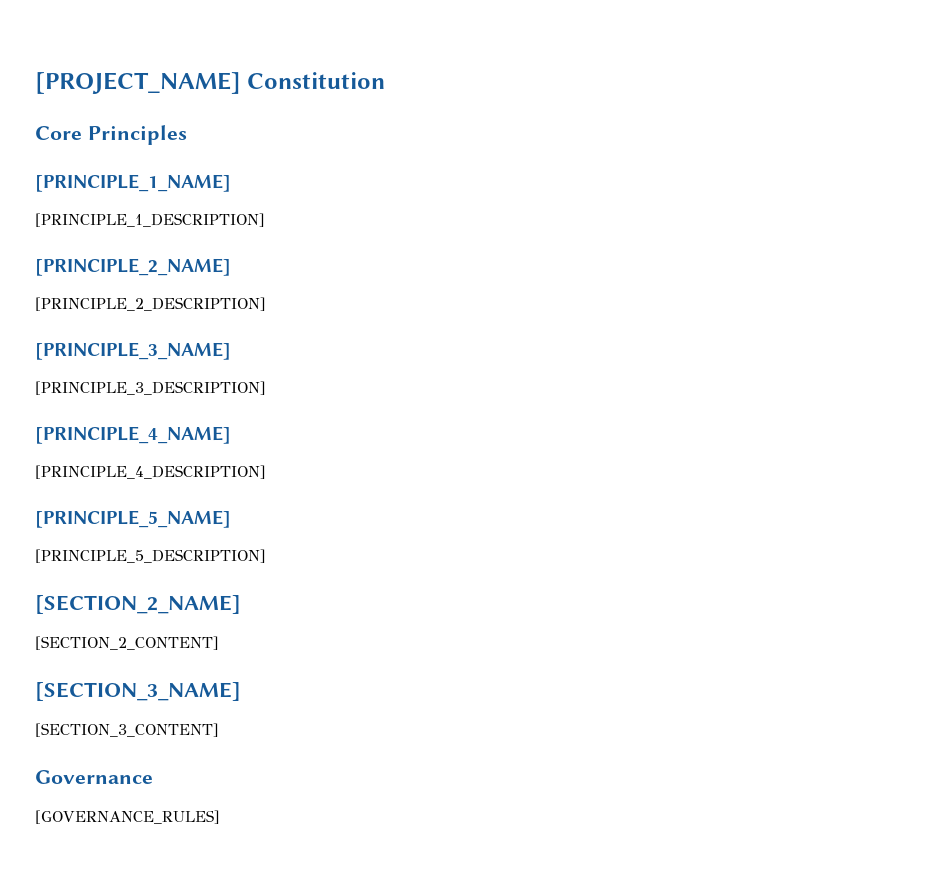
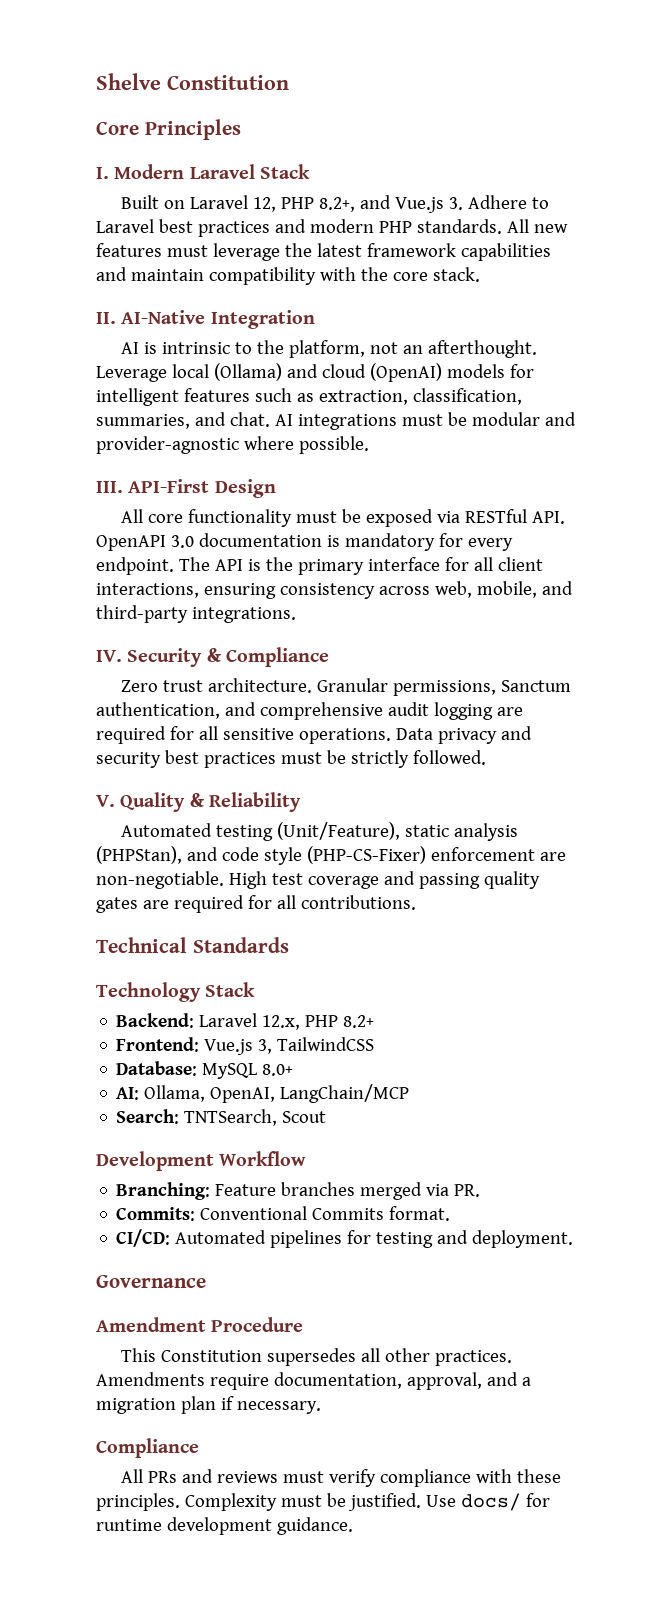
- [PROJECT_NAME] Constitution
+ Shelve Constitution
- [PRINCIPLE_1_NAME]
- [PRINCIPLE_1_DESCRIPTION]
- [PRINCIPLE_2_NAME]
- [PRINCIPLE_2_DESCRIPTION]
- [PRINCIPLE_3_NAME]
- [PRINCIPLE_3_DESCRIPTION]
- [PRINCIPLE_4_NAME]
- [PRINCIPLE_4_DESCRIPTION]
- [PRINCIPLE_5_NAME]
- [PRINCIPLE_5_DESCRIPTION]
- [SECTION_2_NAME]
- [SECTION_2_CONTENT]
- [SECTION_3_NAME]
- [SECTION_3_CONTENT]
+ I. Modern Laravel Stack
+ Built on Laravel 12, PHP 8.2+, and Vue.js 3. Adhere to Laravel best practices and modern PHP standards. All new features must leverage the latest framework capabilities and maintain compatibility with the core stack.
+ II. AI-Native Integration
+ AI is intrinsic to the platform, not an afterthought. Leverage local (Ollama) and cloud (OpenAI) models for intelligent features such as extraction, classification, summaries, and chat. AI integrations must be modular and provider-agnostic where possible.
+ III. API-First Design
+ All core functionality must be exposed via RESTful API. OpenAPI 3.0 documentation is mandatory for every endpoint. The API is the primary interface for all client interactions, ensuring consistency across web, mobile, and third-party integrations.
+ IV. Security & Compliance
+ Zero trust architecture. Granular permissions, Sanctum authentication, and comprehensive audit logging are required for all sensitive operations. Data privacy and security best practices must be strictly followed.
+ V. Quality & Reliability
+ Automated testing (Unit/Feature), static analysis (PHPStan), and code style (PHP-CS-Fixer) enforcement are non-negotiable. High test coverage and passing quality gates are required for all contributions.
+ Technical Standards
+ Technology Stack
+ Backend: Laravel 12.x, PHP 8.2+
+ Frontend: Vue.js 3, TailwindCSS
+ Database: MySQL 8.0+
+ AI: Ollama, OpenAI, LangChain/MCP
+ Search: TNTSearch, Scout
+ Development Workflow
+ Branching: Feature branches merged via PR.
+ Commits: Conventional Commits format.
+ CI/CD: Automated pipelines for testing and deployment.
  Governance
- [GOVERNANCE_RULES]
+ Amendment Procedure
+ This Constitution supersedes all other practices. Amendments require documentation, approval, and a migration plan if necessary.
+ Compliance
+ All PRs and reviews must verify compliance with these principles. Complexity must be justified. Use docs/ for runtime development guidance.

